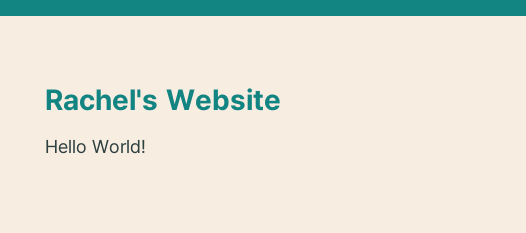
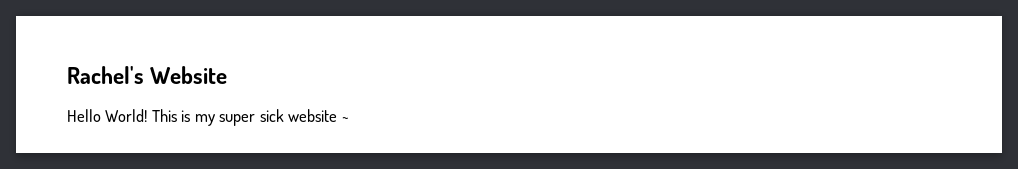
+ This is my super sick website ~

